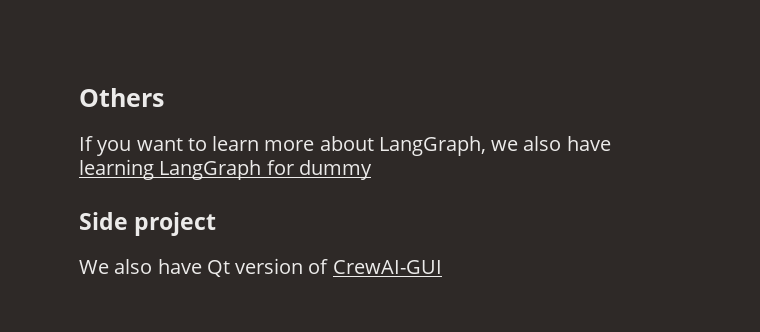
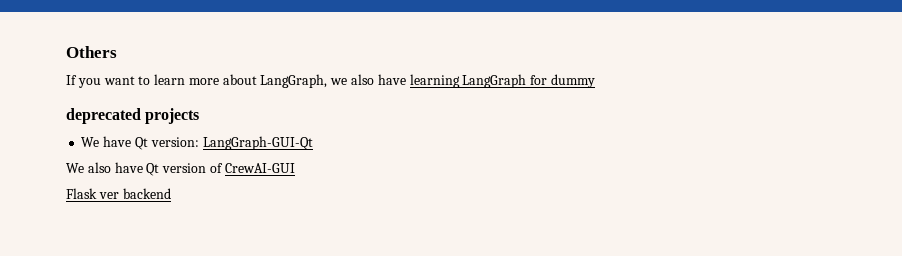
- Side project
+ deprecated projects
+ We have Qt version: LangGraph-GUI-Qt
+ Flask ver backend

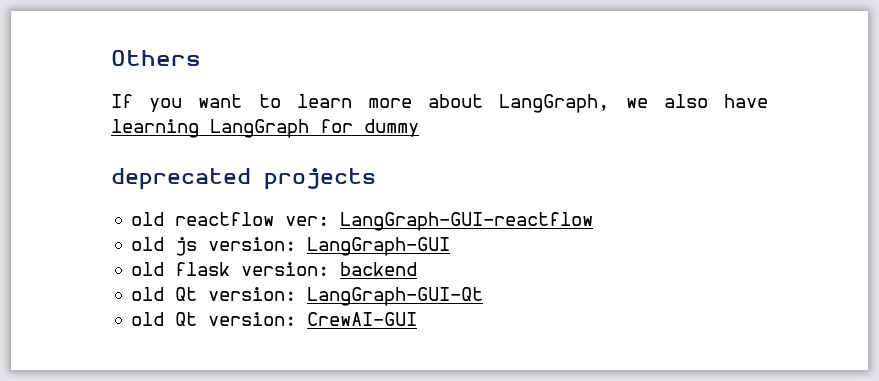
- We have Qt version: LangGraph-GUI-Qt
- We also have Qt version of CrewAI-GUI
- Flask ver backend
+ old reactflow ver: LangGraph-GUI-reactflow
+ old js version: LangGraph-GUI
+ old flask version: backend
+ old Qt version: LangGraph-GUI-Qt
+ old Qt version: CrewAI-GUI

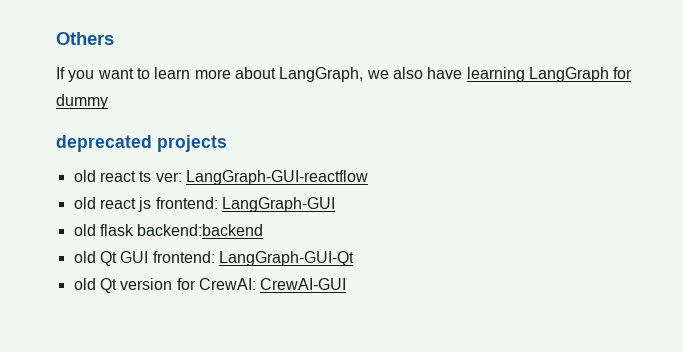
- old reactflow ver: LangGraph-GUI-reactflow
+ old react ts ver: LangGraph-GUI-reactflow
- old js version: LangGraph-GUI
+ old react js frontend: LangGraph-GUI
- old flask version: backend
- old Qt version: LangGraph-GUI-Qt
+ old flask backend:backend
+ old Qt GUI frontend: LangGraph-GUI-Qt
- old Qt version: CrewAI-GUI
+ old Qt version for CrewAI: CrewAI-GUI

